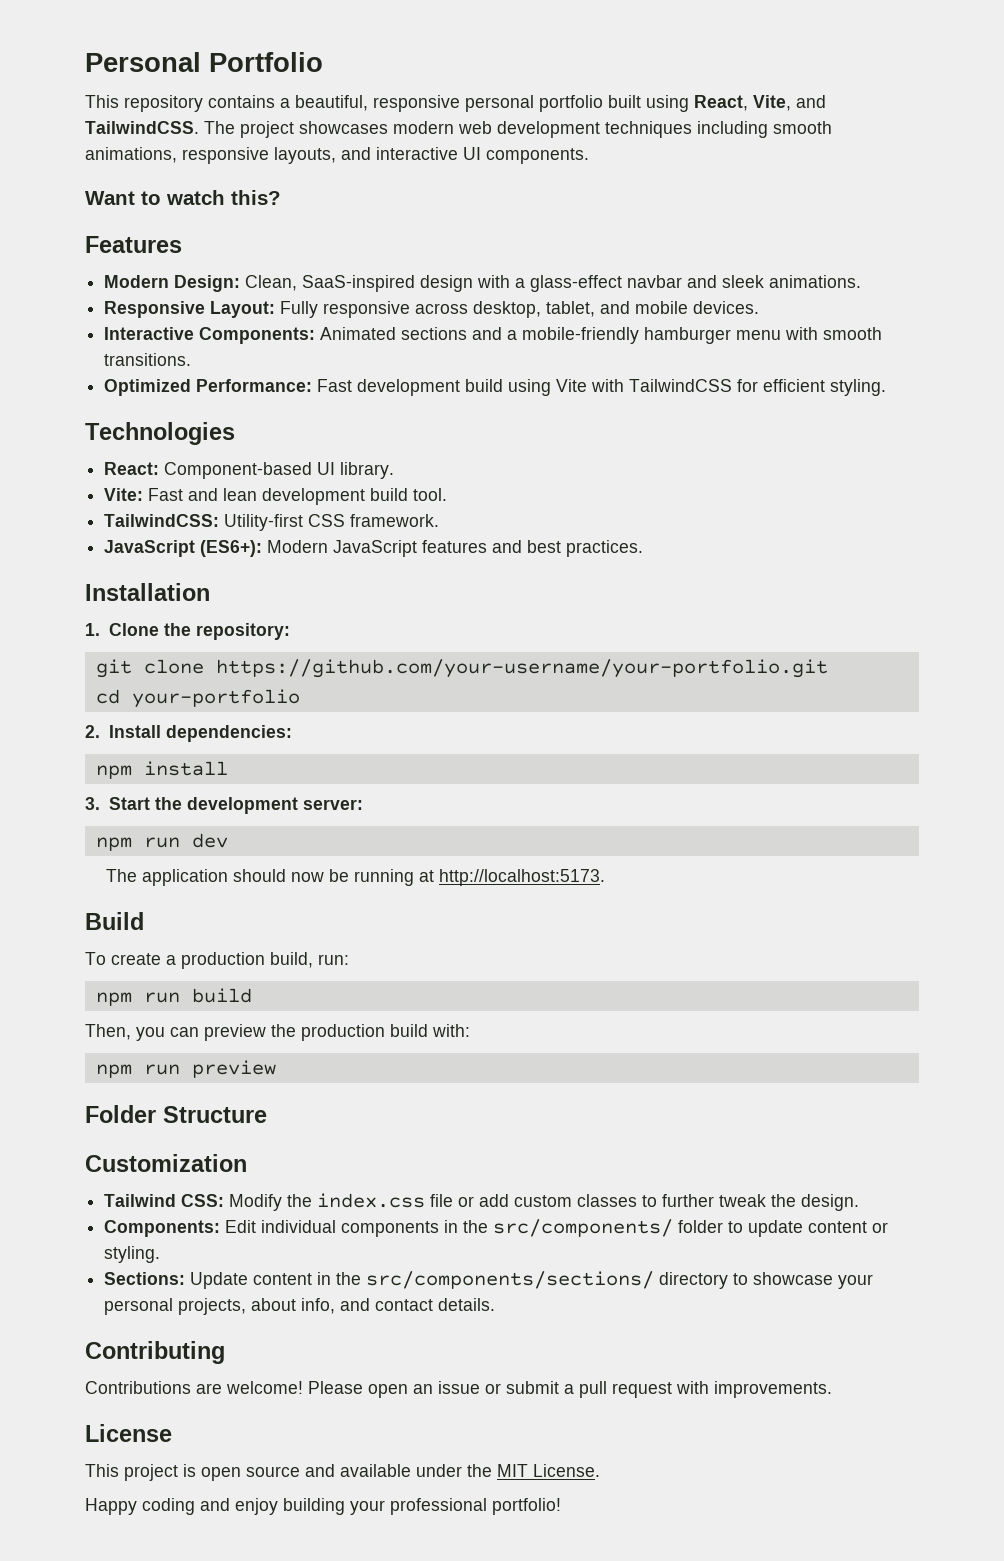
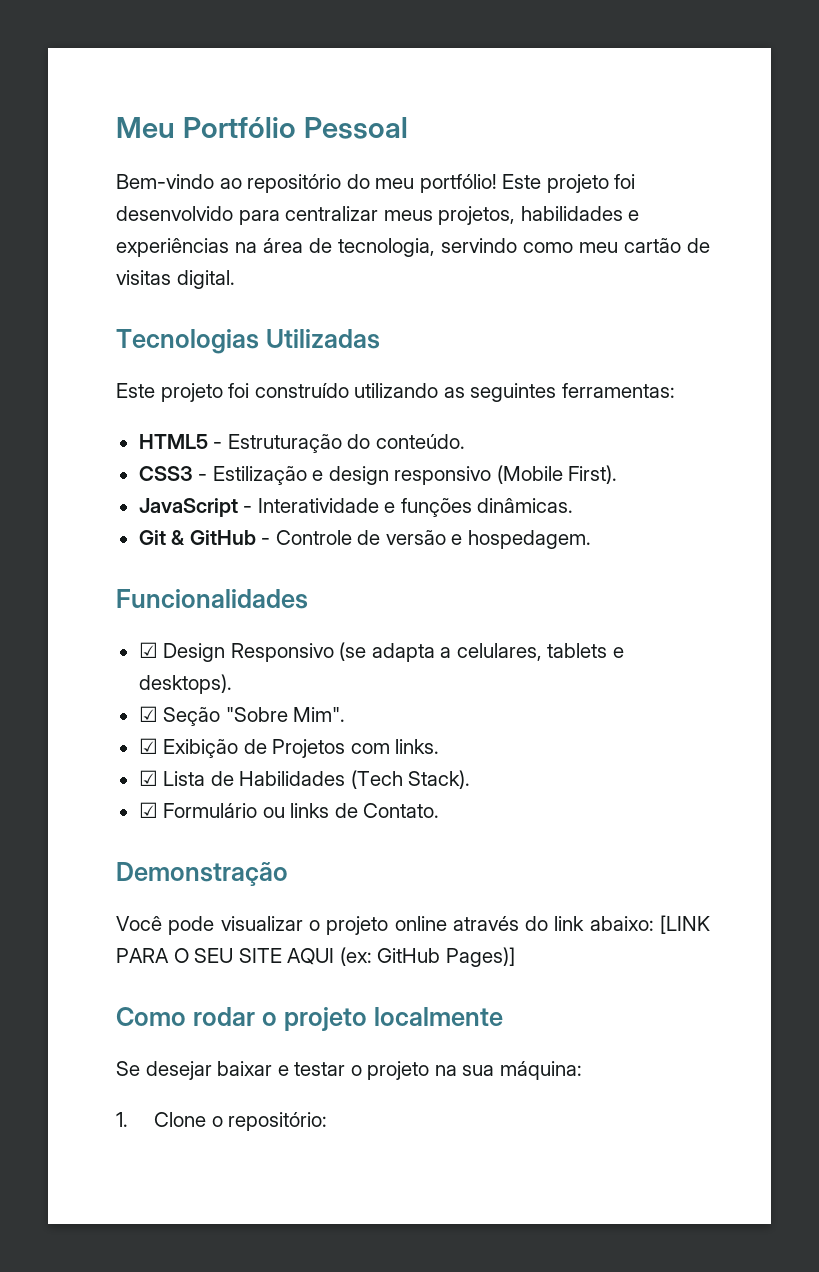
- Personal Portfolio
- This repository contains a beautiful, responsive personal portfolio built using React, Vite, and TailwindCSS. The project showcases modern web development techniques including smooth animations, responsive layouts, and interactive UI components.
- Want to watch this?
- Features
- Modern Design: Clean, SaaS-inspired design with a glass-effect navbar and sleek animations.
- Responsive Layout: Fully responsive across desktop, tablet, and mobile devices.
- Interactive Components: Animated sections and a mobile-friendly hamburger menu with smooth transitions.
- Optimized Performance: Fast development build using Vite with TailwindCSS for efficient styling.
- Technologies
- React: Component-based UI library.
- Vite: Fast and lean development build tool.
- TailwindCSS: Utility-first CSS framework.
- JavaScript (ES6+): Modern JavaScript features and best practices.
- Installation
- 1. Clone the repository:
- git clone https://github.com/your-username/your-portfolio.git
- cd your-portfolio
- 2. Install dependencies:
- npm install
- 3. Start the development server:
- npm run dev
- The application should now be running at http://localhost:5173.
- Build
- To create a production build, run:
- npm run build
- Then, you can preview the production build with:
- npm run preview
- Folder Structure
- Customization
- Tailwind CSS: Modify the index.css file or add custom classes to further tweak the design.
- Components: Edit individual components in the src/components/ folder to update content or styling.
- Sections: Update content in the src/components/sections/ directory to showcase your personal projects, about info, and contact details.
- Contributing
- Contributions are welcome! Please open an issue or submit a pull request with improvements.
- License
- This project is open source and available under the MIT License.
- Happy coding and enjoy building your professional portfolio!
+ Meu Portfólio Pessoal
+ Bem-vindo ao repositório do meu portfólio! Este projeto foi desenvolvido para centralizar meus projetos, habilidades e experiências na área de tecnologia, servindo como meu cartão de visitas digital.
+ Tecnologias Utilizadas
+ Este projeto foi construído utilizando as seguintes ferramentas:
+ HTML5 - Estruturação do conteúdo.
+ CSS3 - Estilização e design responsivo (Mobile First).
+ JavaScript - Interatividade e funções dinâmicas.
+ Git & GitHub - Controle de versão e hospedagem.
+ Funcionalidades
+ ☑ Design Responsivo (se adapta a celulares, tablets e desktops).
+ ☑ Seção "Sobre Mim".
+ ☑ Exibição de Projetos com links.
+ ☑ Lista de Habilidades (Tech Stack).
+ ☑ Formulário ou links de Contato.
+ Demonstração
+ Você pode visualizar o projeto online através do link abaixo: [LINK PARA O SEU SITE AQUI (ex: GitHub Pages)]
+ Como rodar o projeto localmente
+ Se desejar baixar e testar o projeto na sua máquina:
+ 1. Clone o repositório:

